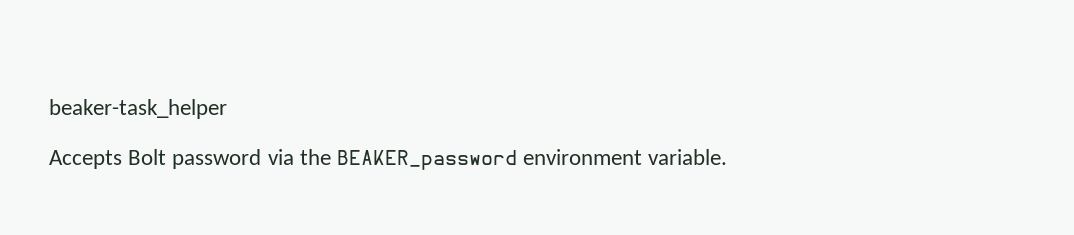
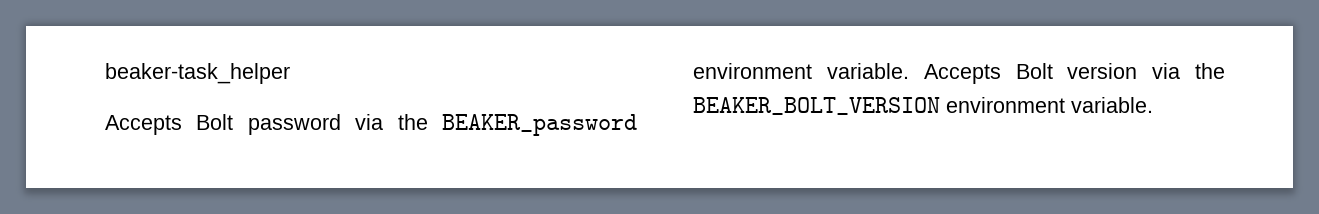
+ Accepts Bolt version via the BEAKER_BOLT_VERSION environment variable.

